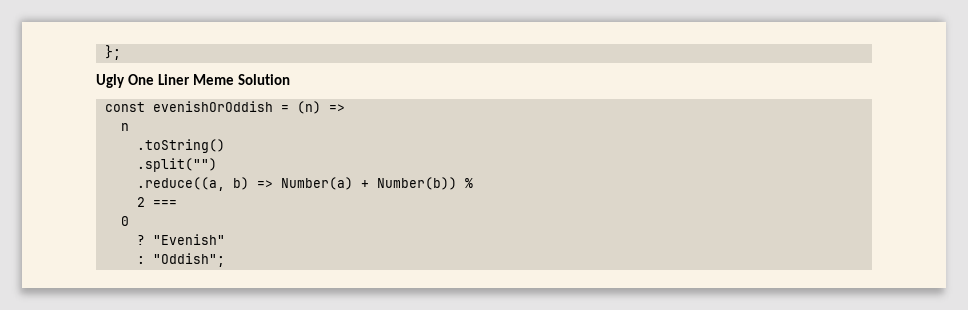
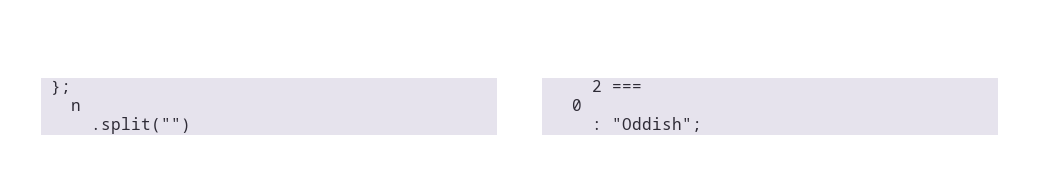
- Ugly One Liner Meme Solution
- const evenishOrOddish = (n) =>
- .toString()
- .reduce((a, b) => Number(a) + Number(b)) %
- ? "Evenish"

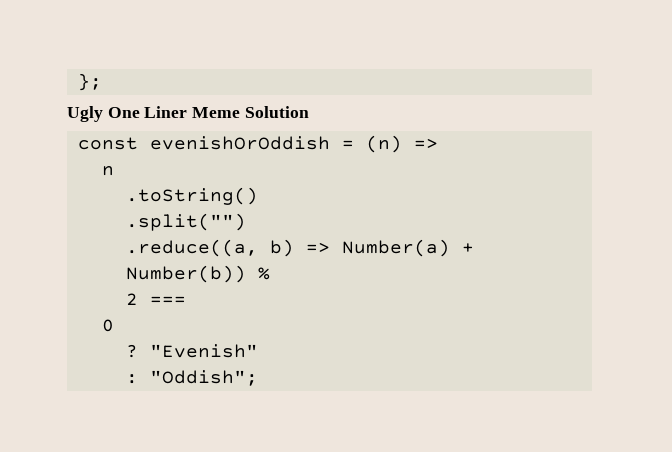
+ Ugly One Liner Meme Solution
+ const evenishOrOddish = (n) =>
+ .toString()
+ .reduce((a, b) => Number(a) + Number(b)) %
+ ? "Evenish"

